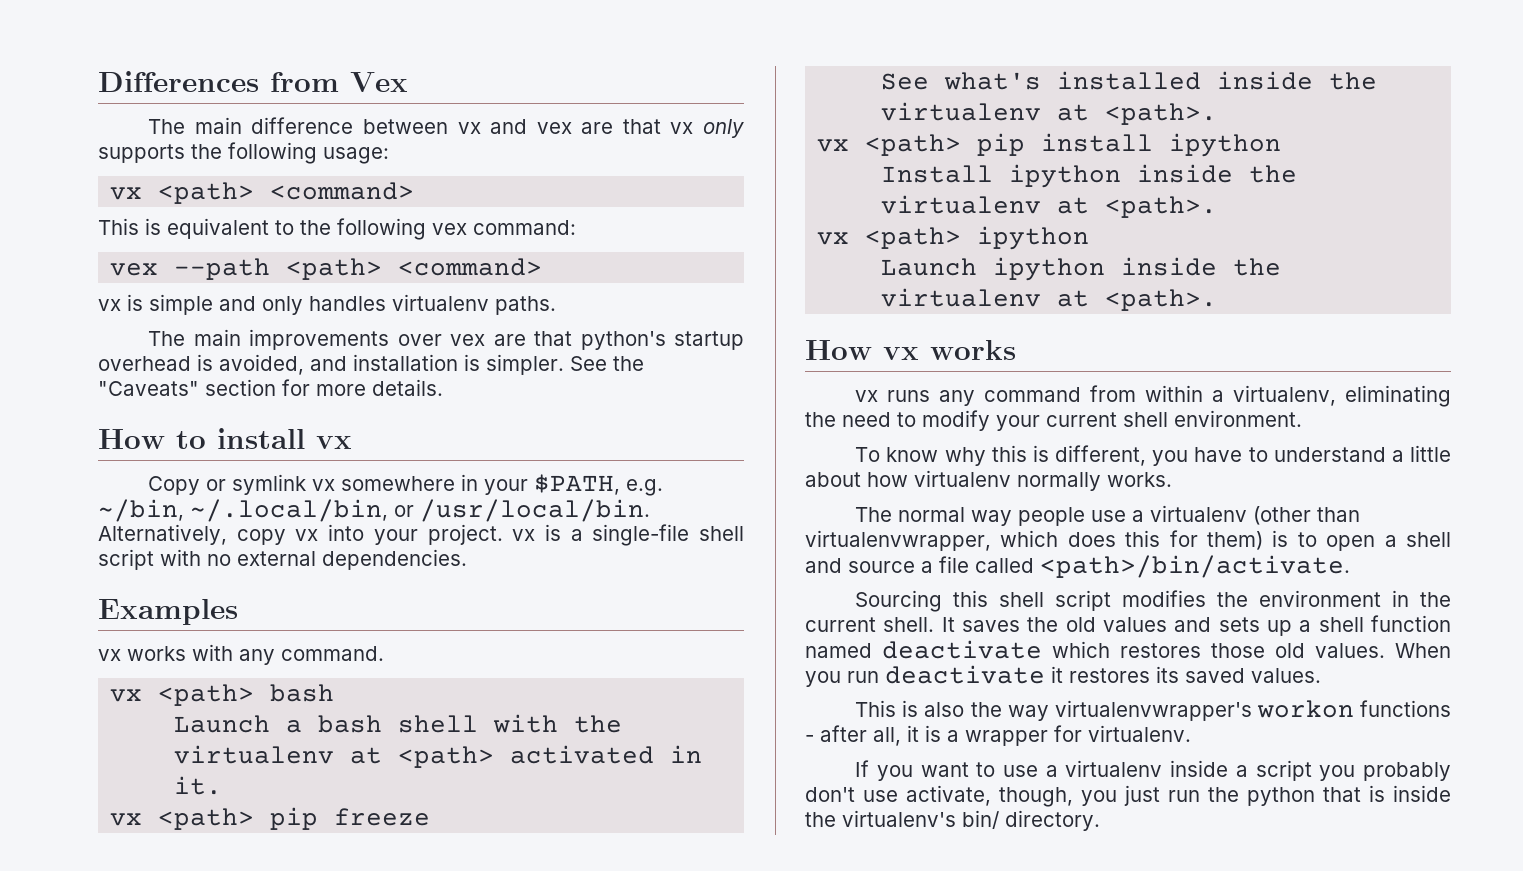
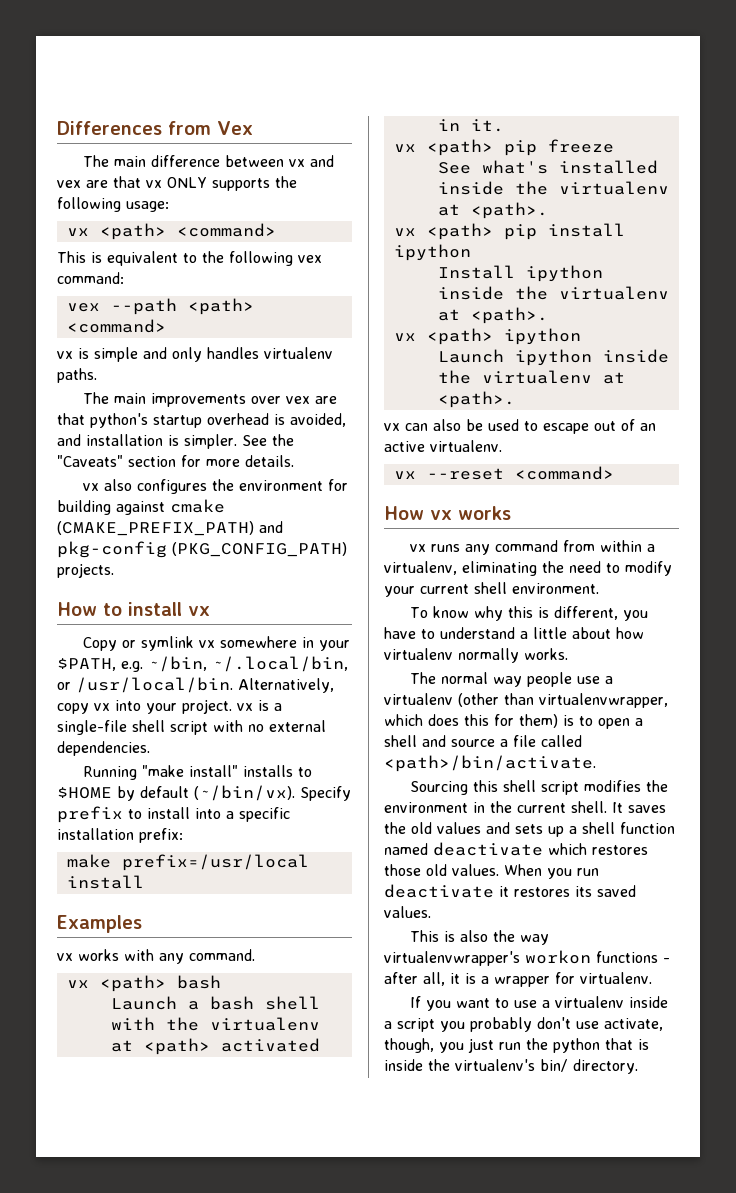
- The main difference between vx and vex are that vx only supports the following usage:
+ The main difference between vx and vex are that vx ONLY supports the following usage:
+ vx also configures the environment for building against cmake (CMAKE_PREFIX_PATH) and pkg-config (PKG_CONFIG_PATH) projects.
+ Running "make install" installs to $HOME by default (~/bin/vx). Specify prefix to install into a specific installation prefix:
+ make prefix=/usr/local install
+ vx can also be used to escape out of an active virtualenv.
+ vx --reset <command>

